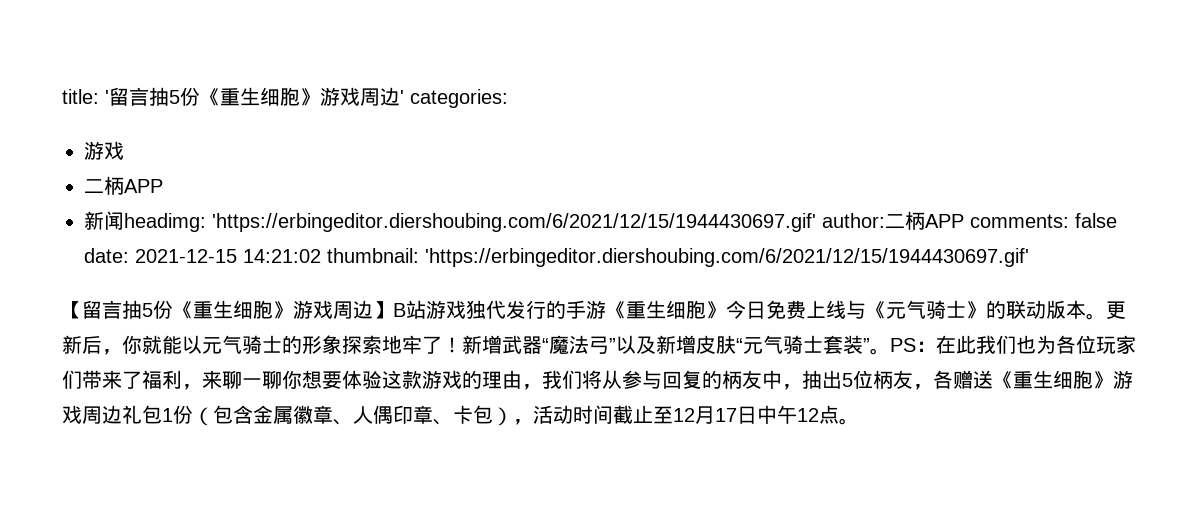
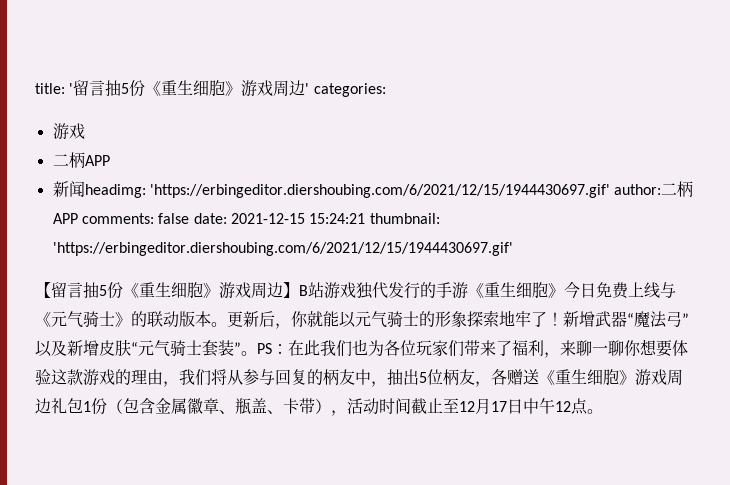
- 新闻headimg: 'https://erbingeditor.diershoubing.com/6/2021/12/15/1944430697.gif' author:二柄APP comments: false date: 2021-12-15 14:21:02 thumbnail: 'https://erbingeditor.diershoubing.com/6/2021/12/15/1944430697.gif'
+ 新闻headimg: 'https://erbingeditor.diershoubing.com/6/2021/12/15/1944430697.gif' author:二柄APP comments: false date: 2021-12-15 15:24:21 thumbnail: 'https://erbingeditor.diershoubing.com/6/2021/12/15/1944430697.gif'
- PS：在此我们也为各位玩家们带来了福利，来聊一聊你想要体验这款游戏的理由，我们将从参与回复的柄友中，抽出5位柄友，各赠送《重生细胞》游戏周边礼包1份（包含金属徽章、人偶印章、卡包），活动时间截止至12月17日中午12点。
+ PS：在此我们也为各位玩家们带来了福利，来聊一聊你想要体验这款游戏的理由，我们将从参与回复的柄友中，抽出5位柄友，各赠送《重生细胞》游戏周边礼包1份（包含金属徽章、瓶盖、卡带），活动时间截止至12月17日中午12点。

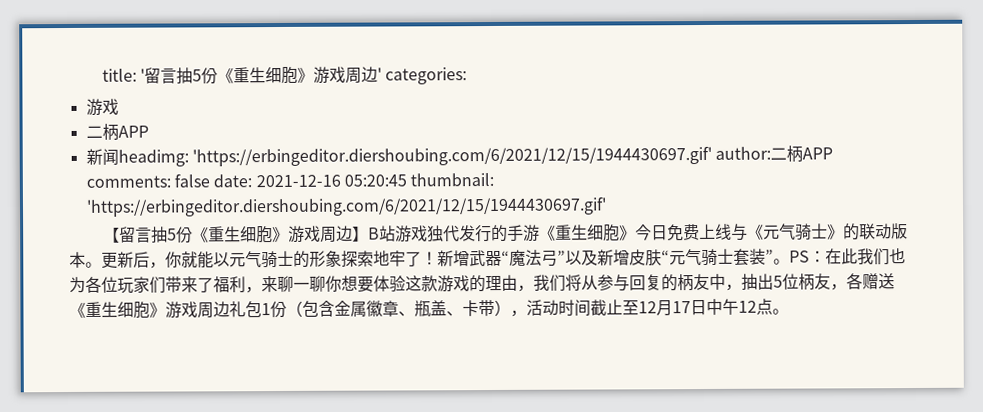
- 新闻headimg: 'https://erbingeditor.diershoubing.com/6/2021/12/15/1944430697.gif' author:二柄APP comments: false date: 2021-12-15 15:24:21 thumbnail: 'https://erbingeditor.diershoubing.com/6/2021/12/15/1944430697.gif'
+ 新闻headimg: 'https://erbingeditor.diershoubing.com/6/2021/12/15/1944430697.gif' author:二柄APP comments: false date: 2021-12-16 05:20:45 thumbnail: 'https://erbingeditor.diershoubing.com/6/2021/12/15/1944430697.gif'

